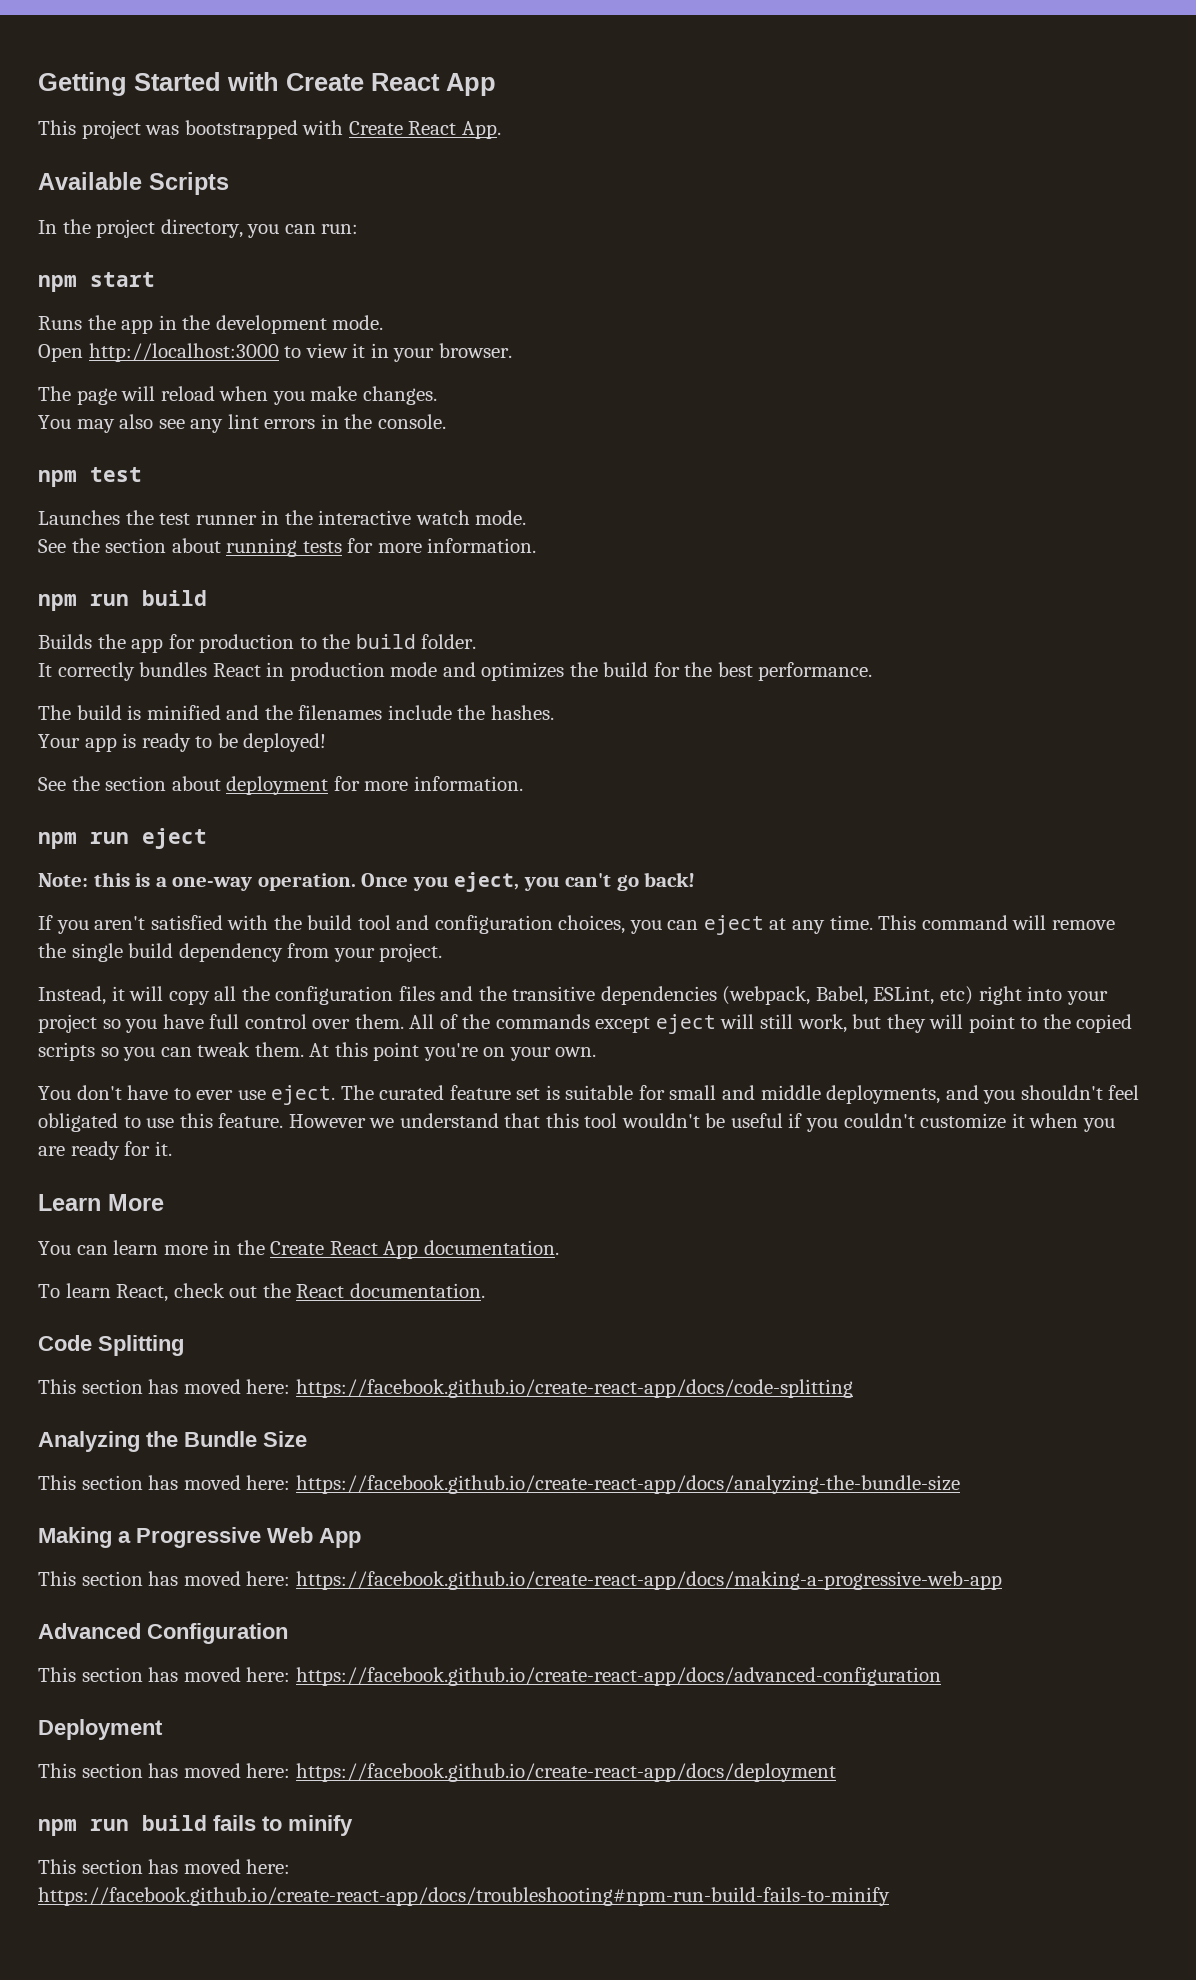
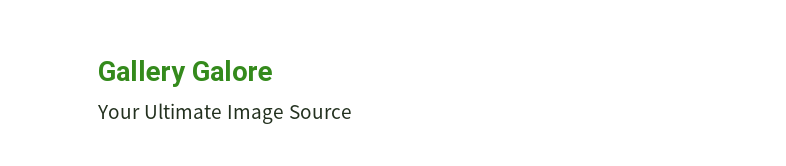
- Getting Started with Create React App
- This project was bootstrapped with Create React App.
- Available Scripts
- In the project directory, you can run:
- npm start
- Runs the app in the development mode.
- Open http://localhost:3000 to view it in your browser.
- The page will reload when you make changes.
- You may also see any lint errors in the console.
- npm test
- Launches the test runner in the interactive watch mode.
- See the section about running tests for more information.
- npm run build
- Builds the app for production to the build folder.
- It correctly bundles React in production mode and optimizes the build for the best performance.
- The build is minified and the filenames include the hashes.
- Your app is ready to be deployed!
- See the section about deployment for more information.
- npm run eject
- Note: this is a one-way operation. Once you eject, you can't go back!
- If you aren't satisfied with the build tool and configuration choices, you can eject at any time. This command will remove the single build dependency from your project.
- Instead, it will copy all the configuration files and the transitive dependencies (webpack, Babel, ESLint, etc) right into your project so you have full control over them. All of the commands except eject will still work, but they will point to the copied scripts so you can tweak them. At this point you're on your own.
- You don't have to ever use eject. The curated feature set is suitable for small and middle deployments, and you shouldn't feel obligated to use this feature. However we understand that this tool wouldn't be useful if you couldn't customize it when you are ready for it.
- Learn More
- You can learn more in the Create React App documentation.
- To learn React, check out the React documentation.
- Code Splitting
- This section has moved here: https://facebook.github.io/create-react-app/docs/code-splitting
- Analyzing the Bundle Size
- This section has moved here: https://facebook.github.io/create-react-app/docs/analyzing-the-bundle-size
- Making a Progressive Web App
- This section has moved here: https://facebook.github.io/create-react-app/docs/making-a-progressive-web-app
- Advanced Configuration
- This section has moved here: https://facebook.github.io/create-react-app/docs/advanced-configuration
- Deployment
- This section has moved here: https://facebook.github.io/create-react-app/docs/deployment
- npm run build fails to minify
- This section has moved here: https://facebook.github.io/create-react-app/docs/troubleshooting#npm-run-build-fails-to-minify
+ Gallery Galore
+ Your Ultimate Image Source

